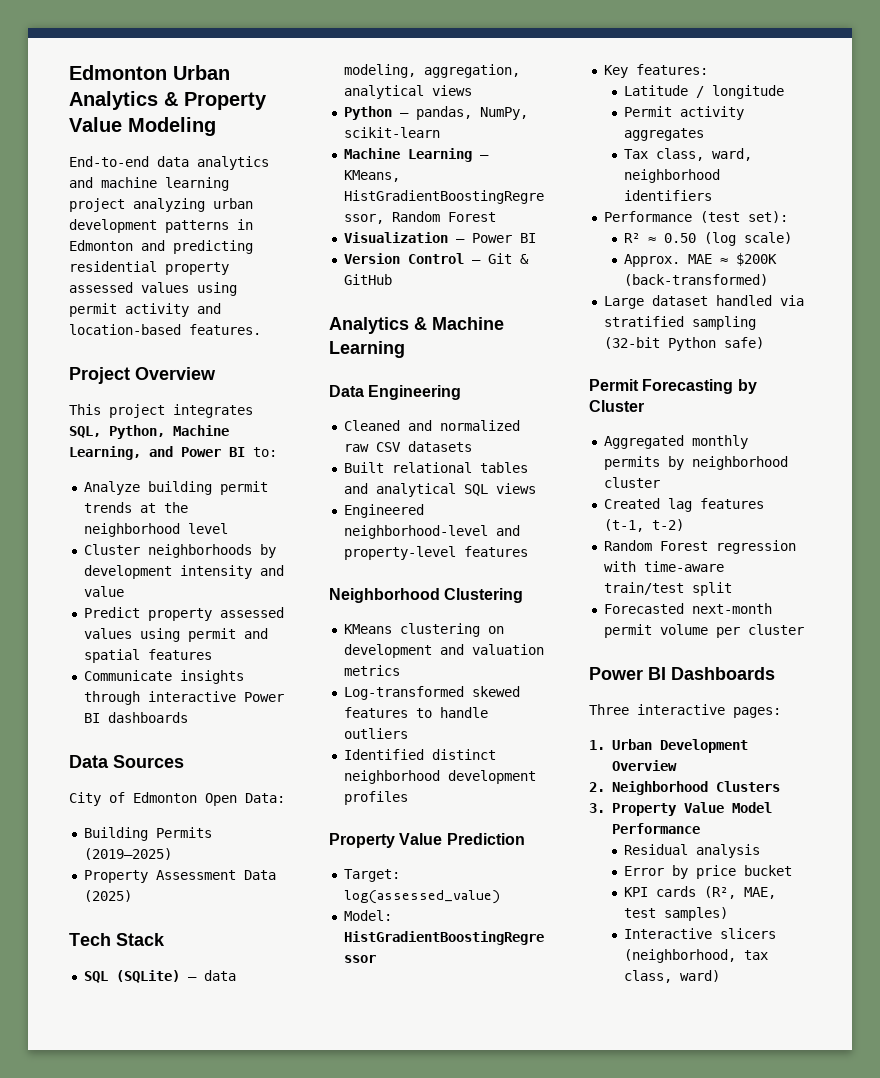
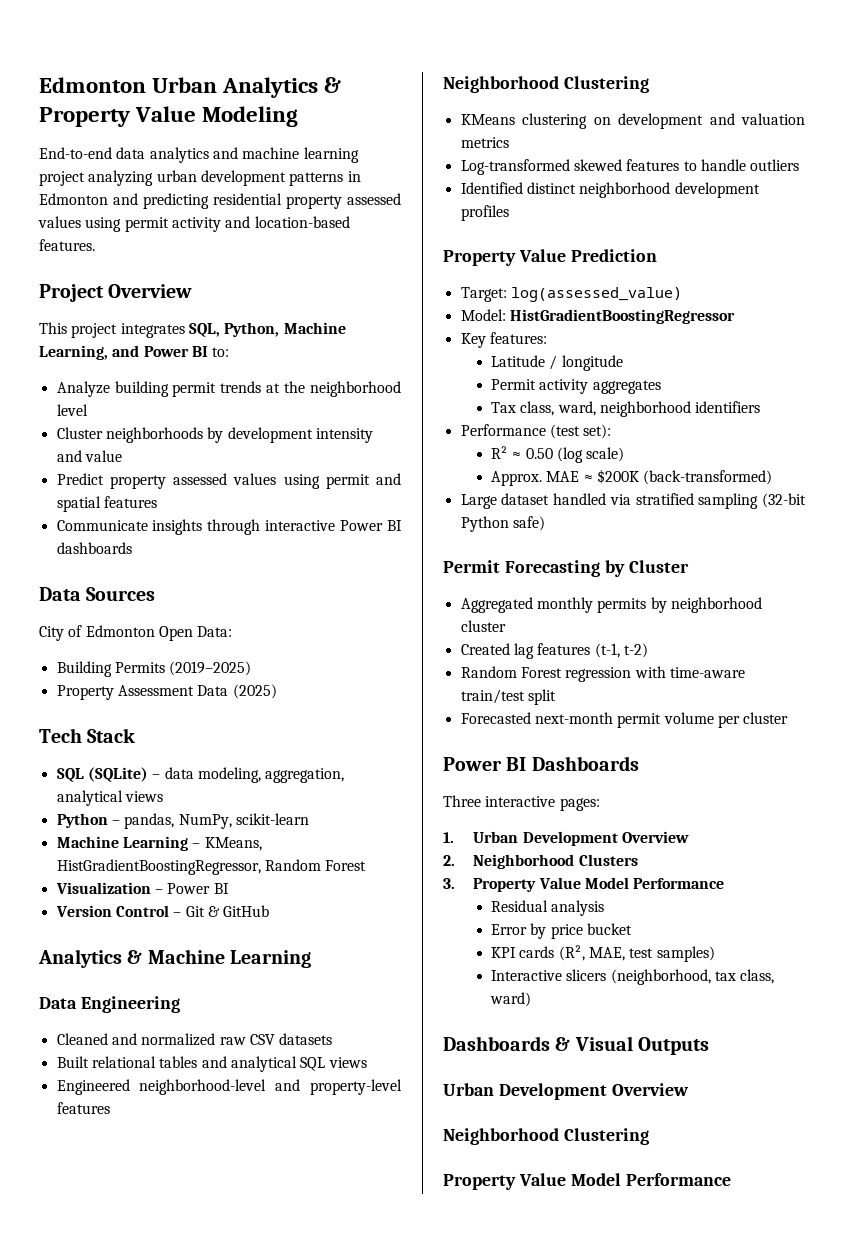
+ Dashboards & Visual Outputs
+ Urban Development Overview
+ Neighborhood Clustering
+ Property Value Model Performance

